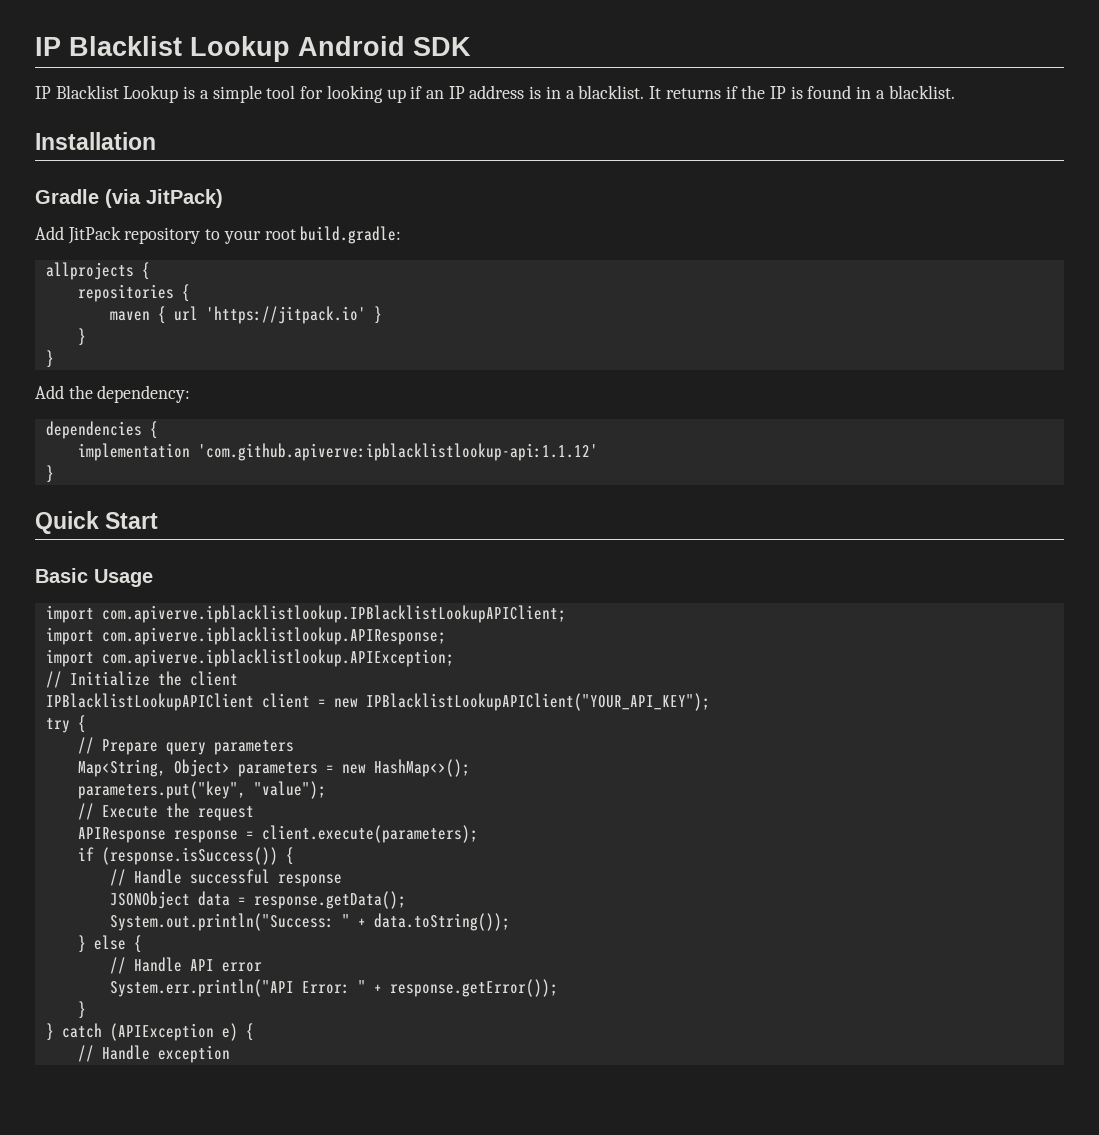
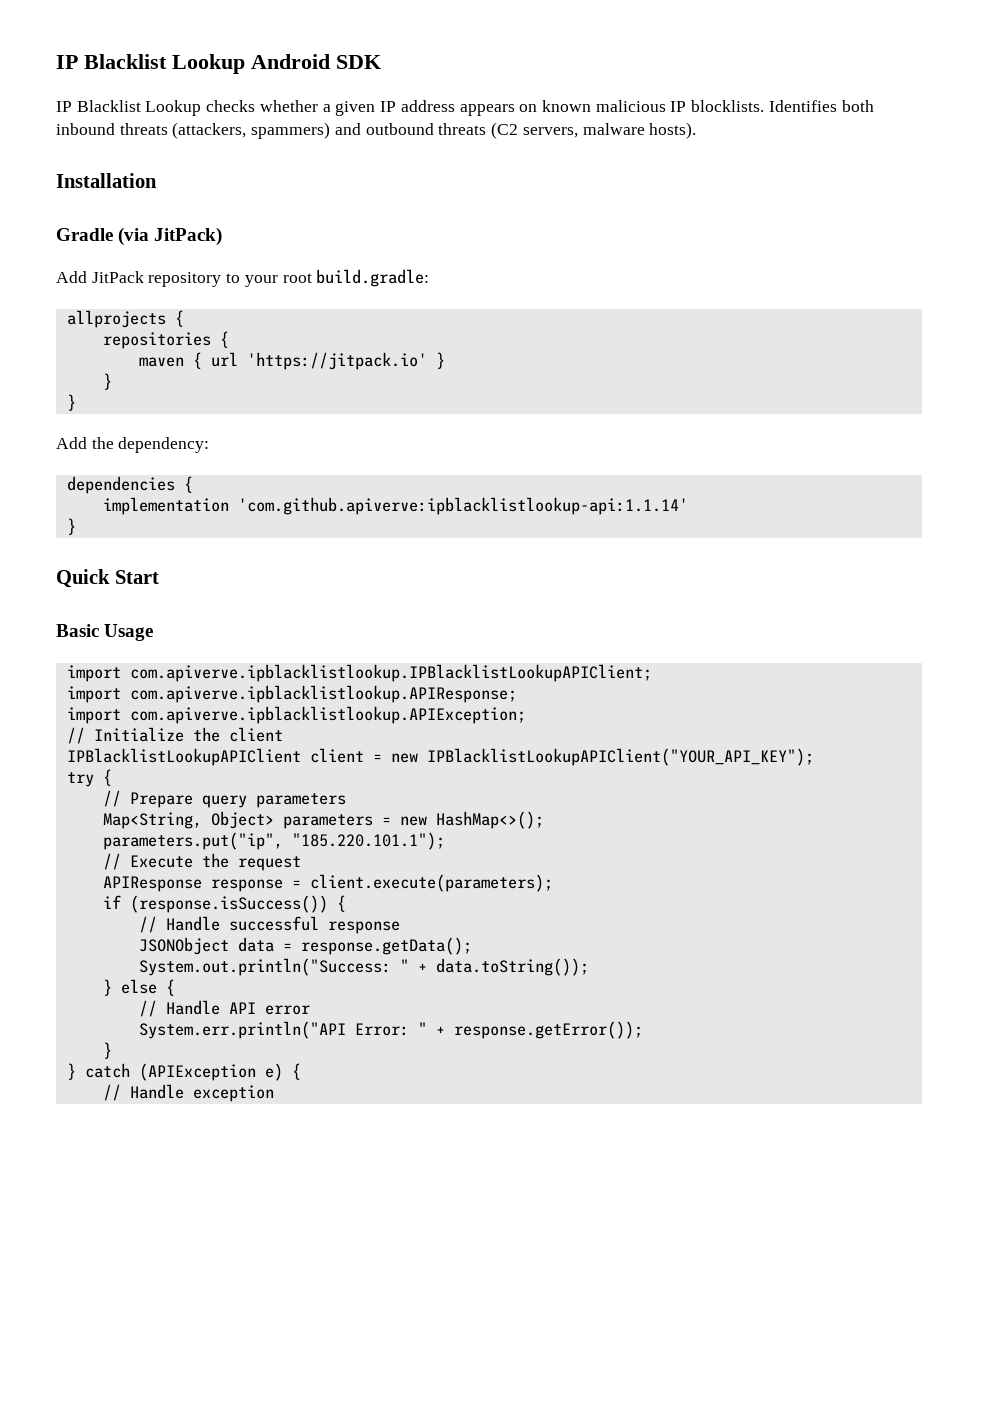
- IP Blacklist Lookup is a simple tool for looking up if an IP address is in a blacklist. It returns if the IP is found in a blacklist.
+ IP Blacklist Lookup checks whether a given IP address appears on known malicious IP blocklists. Identifies both inbound threats (attackers, spammers) and outbound threats (C2 servers, malware hosts).
- implementation 'com.github.apiverve:ipblacklistlookup-api:1.1.12'
+ implementation 'com.github.apiverve:ipblacklistlookup-api:1.1.14'
- parameters.put("key", "value");
+ parameters.put("ip", "185.220.101.1");

